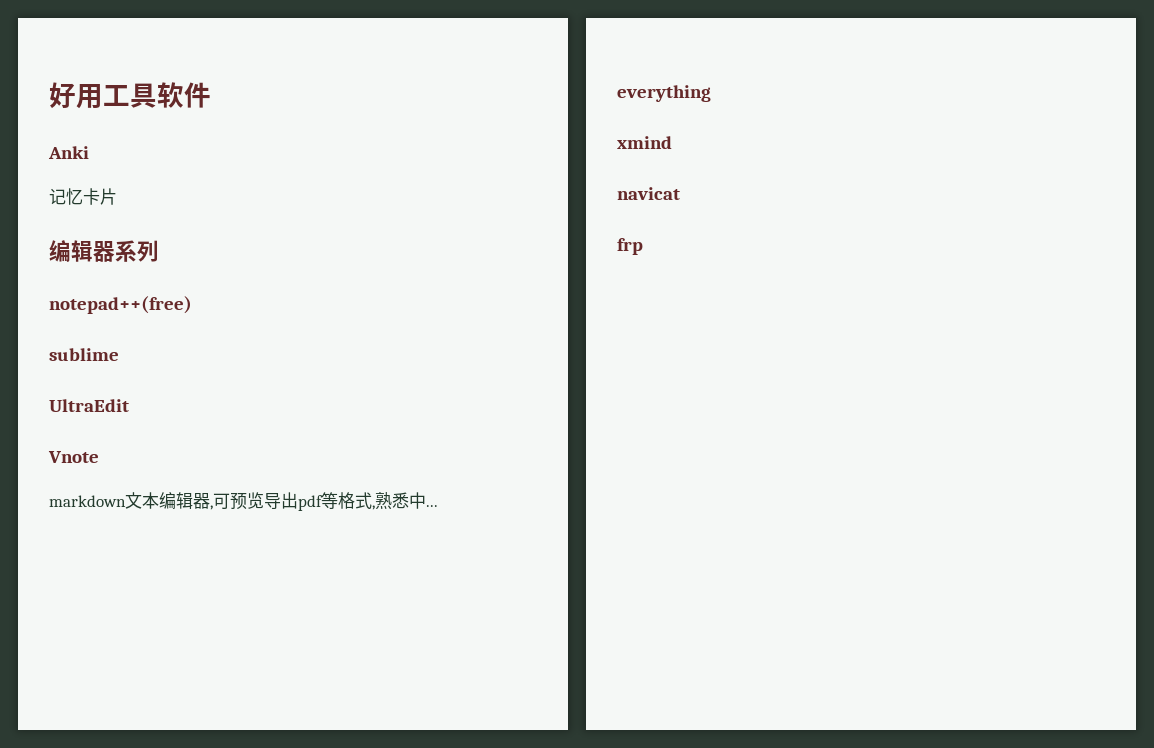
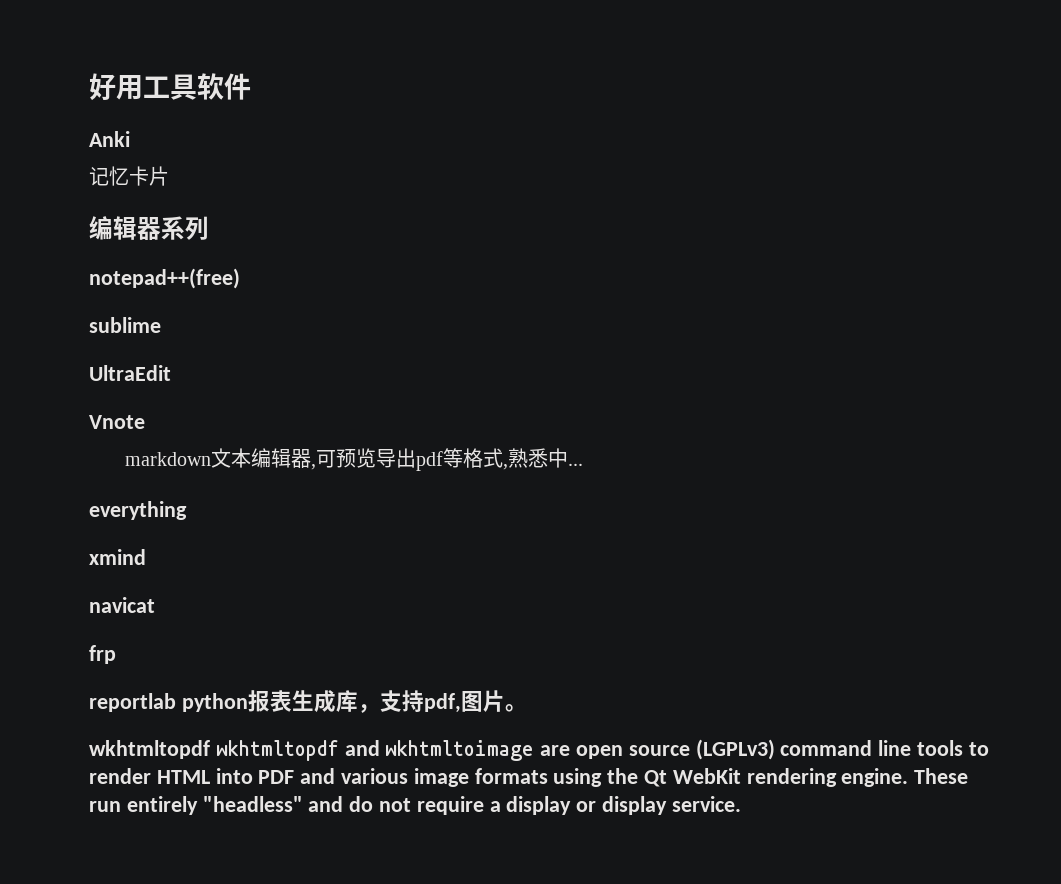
+ reportlab python报表生成库，支持pdf,图片。
+ wkhtmltopdf wkhtmltopdf and wkhtmltoimage are open source (LGPLv3) command line tools to render HTML into PDF and various image formats using the Qt WebKit rendering engine. These run entirely "headless" and do not require a display or display service.

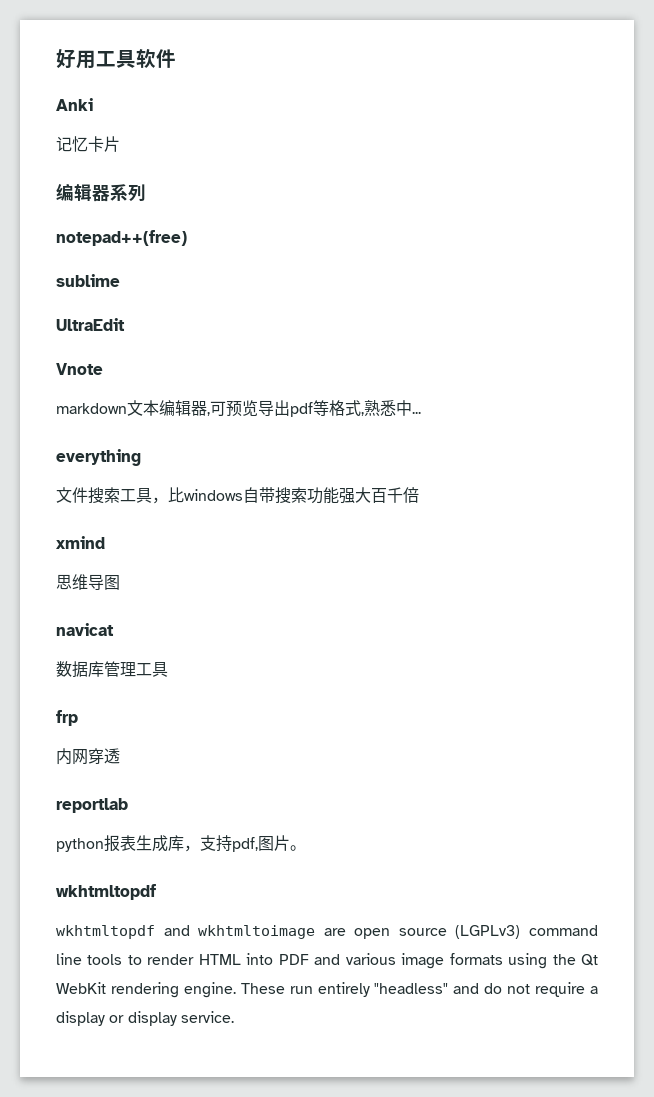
+ 文件搜索工具，比windows自带搜索功能强大百千倍
+ 思维导图
+ 数据库管理工具
+ 内网穿透
- reportlab python报表生成库，支持pdf,图片。
- wkhtmltopdf wkhtmltopdf and wkhtmltoimage are open source (LGPLv3) command line tools to render HTML into PDF and various image formats using the Qt WebKit rendering engine.
+ reportlab
+ python报表生成库，支持pdf,图片。
+ wkhtmltopdf
+ wkhtmltopdf and wkhtmltoimage are open source (LGPLv3) command line tools to render HTML into PDF and various image formats using the Qt WebKit rendering engine.

